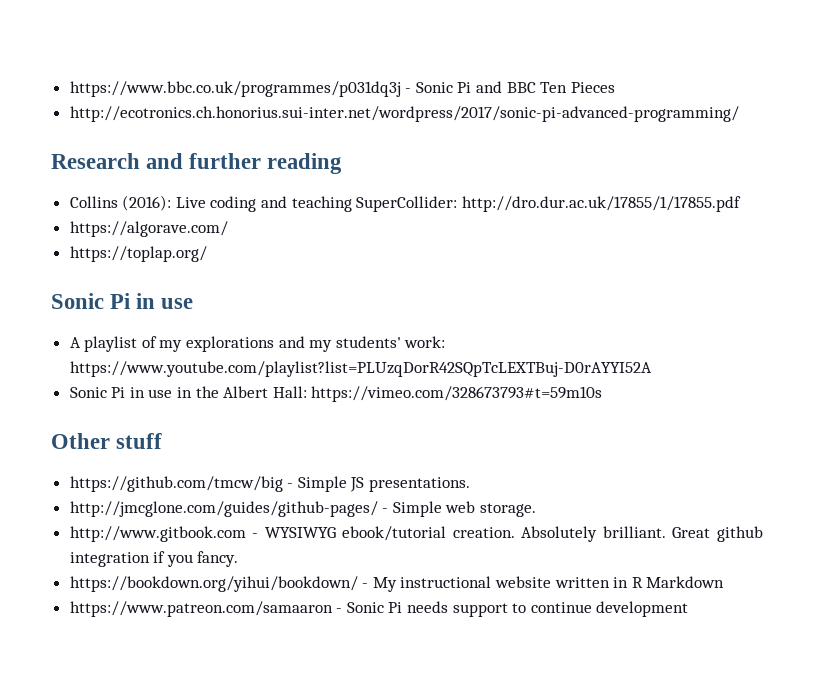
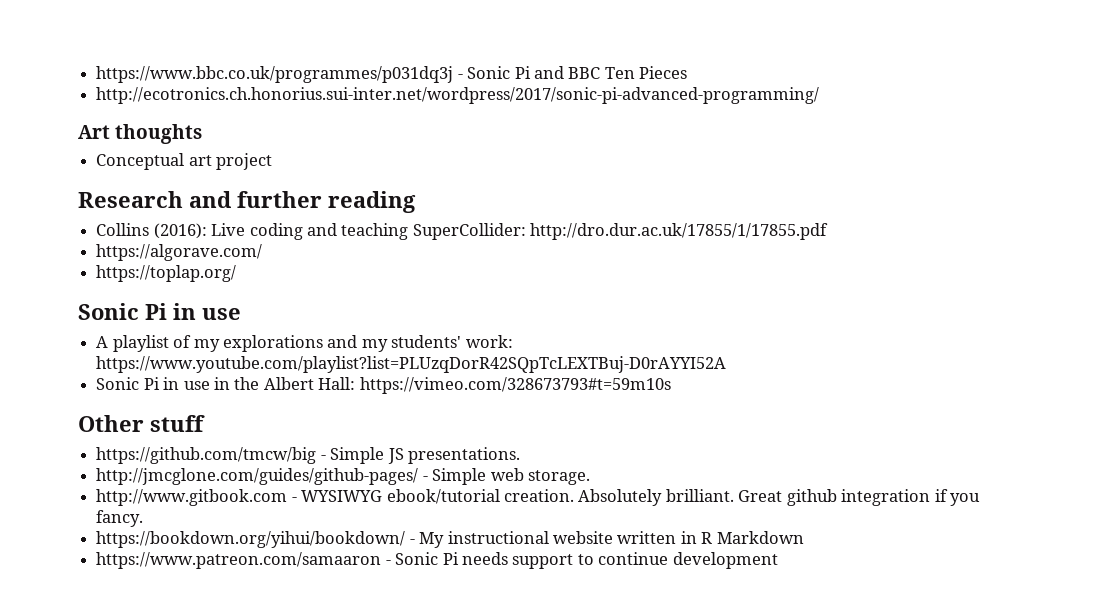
+ Art thoughts
+ Conceptual art project

